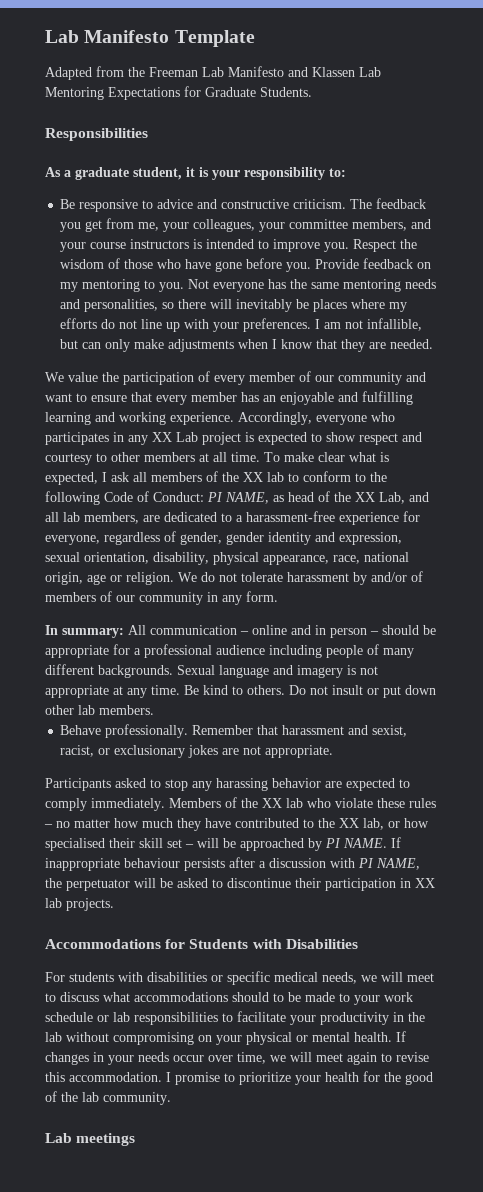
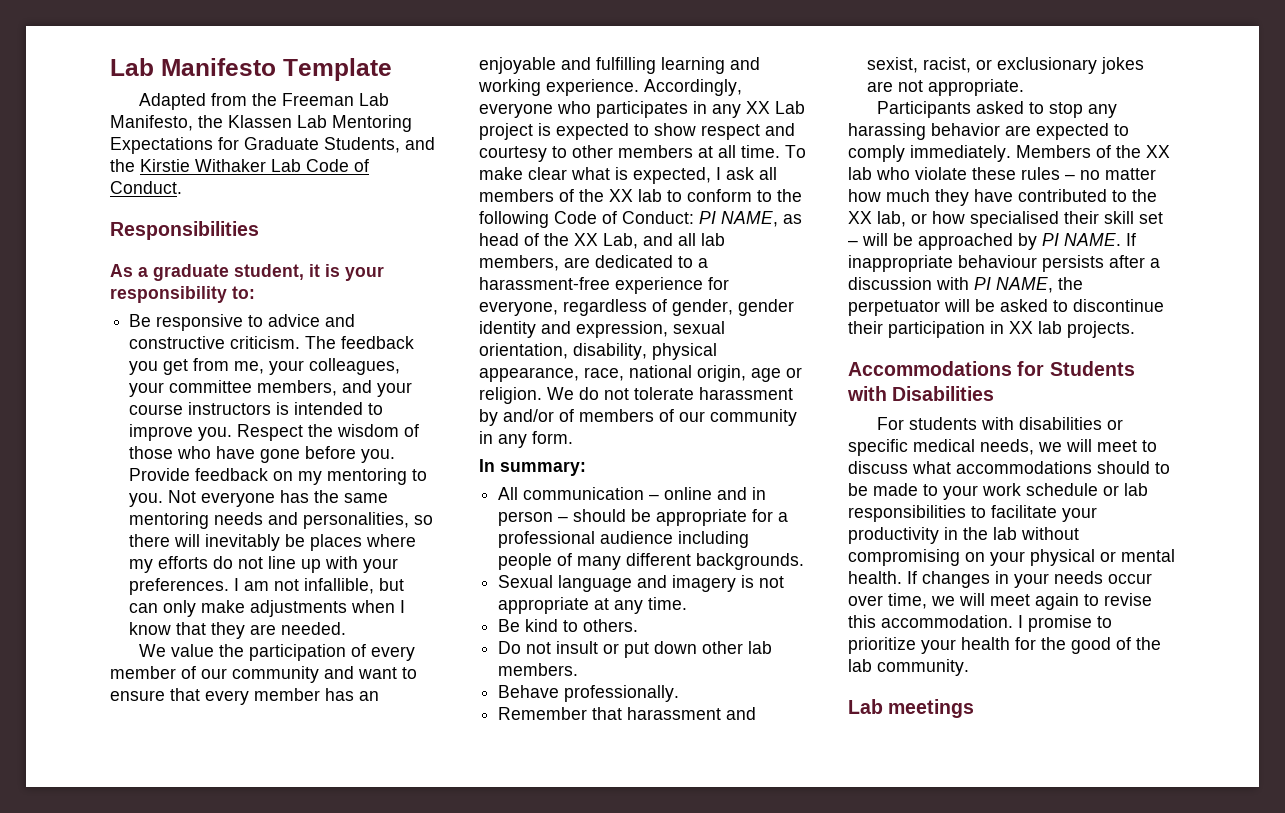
- Adapted from the Freeman Lab Manifesto and Klassen Lab Mentoring Expectations for Graduate Students.
+ Adapted from the Freeman Lab Manifesto, the Klassen Lab Mentoring Expectations for Graduate Students, and the Kirstie Withaker Lab Code of Conduct.
- In summary: All communication – online and in person – should be appropriate for a professional audience including people of many different backgrounds. Sexual language and imagery is not appropriate at any time. Be kind to others. Do not insult or put down other lab members.
+ In summary:
+ All communication – online and in person – should be appropriate for a professional audience including people of many different backgrounds.
+ Sexual language and imagery is not appropriate at any time.
+ Be kind to others.
+ Do not insult or put down other lab members.
- Behave professionally. Remember that harassment and sexist, racist, or exclusionary jokes are not appropriate.
+ Behave professionally.
+ Remember that harassment and sexist, racist, or exclusionary jokes are not appropriate.

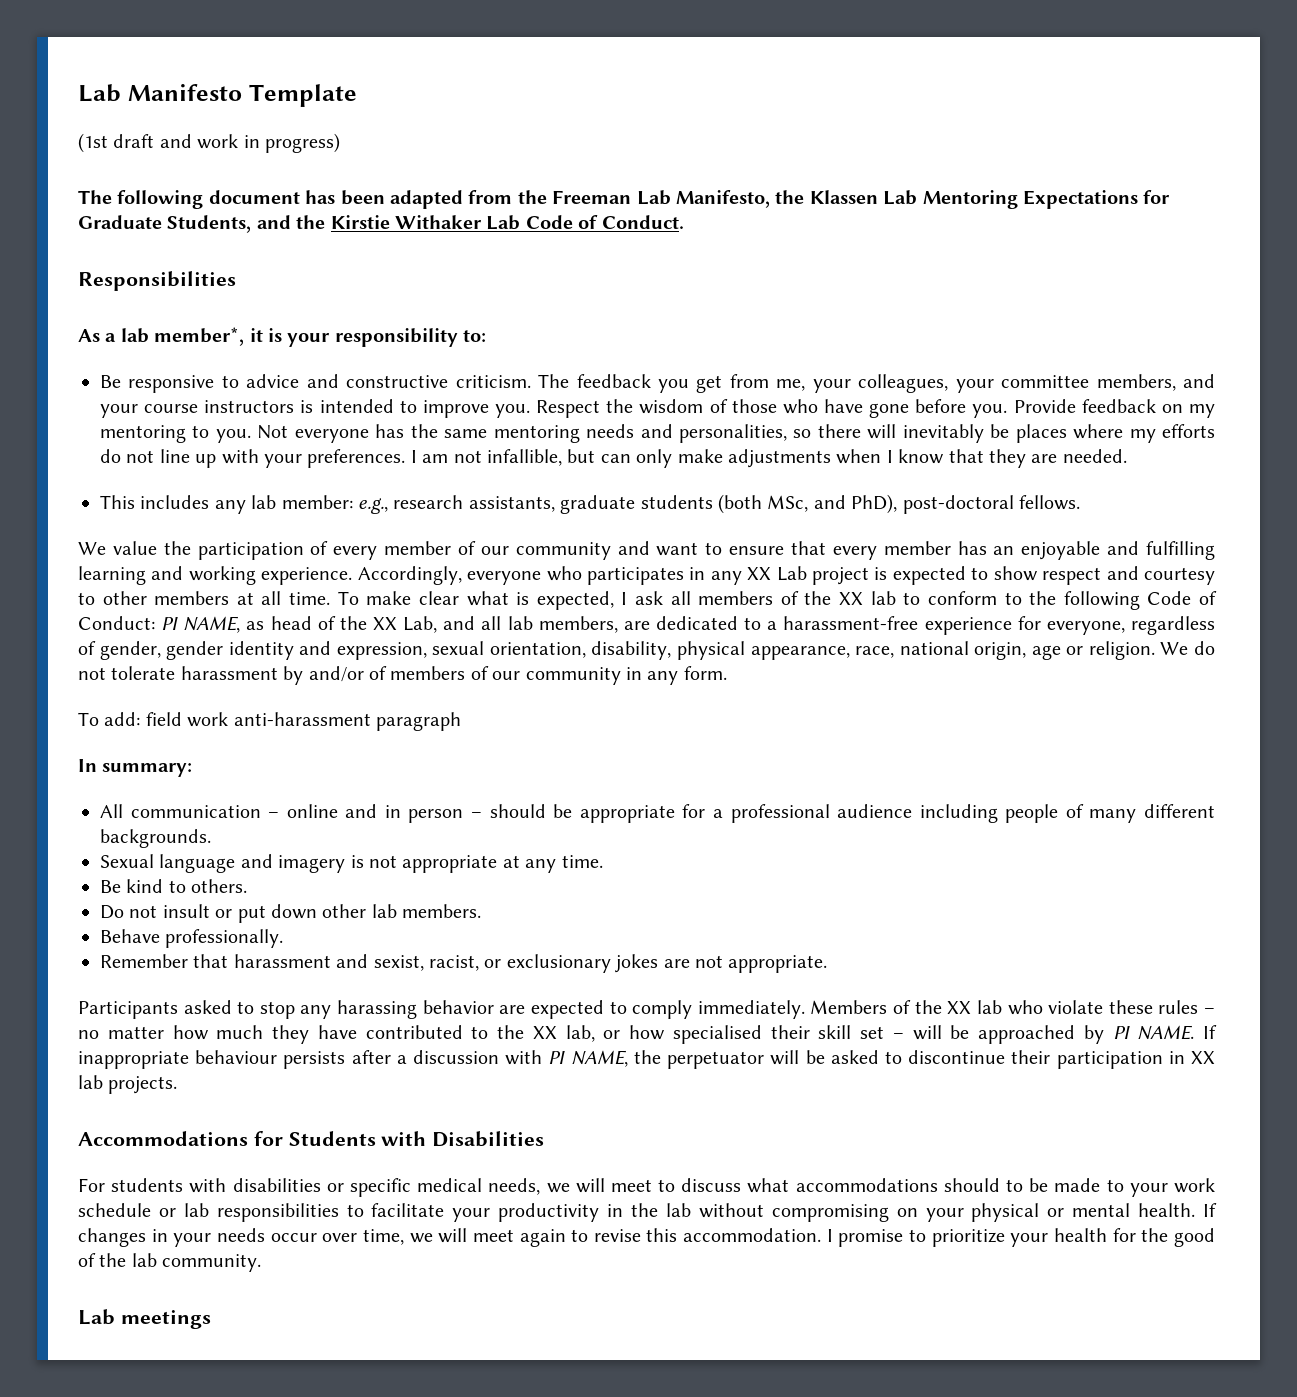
- Adapted from the Freeman Lab Manifesto, the Klassen Lab Mentoring Expectations for Graduate Students, and the Kirstie Withaker Lab Code of Conduct.
+ (1st draft and work in progress)
+ The following document has been adapted from the Freeman Lab Manifesto, the Klassen Lab Mentoring Expectations for Graduate Students, and the Kirstie Withaker Lab Code of Conduct.
- As a graduate student, it is your responsibility to:
+ As a lab member*, it is your responsibility to:
+ This includes any lab member: e.g., research assistants, graduate students (both MSc, and PhD), post-doctoral fellows.
+ To add: field work anti-harassment paragraph

